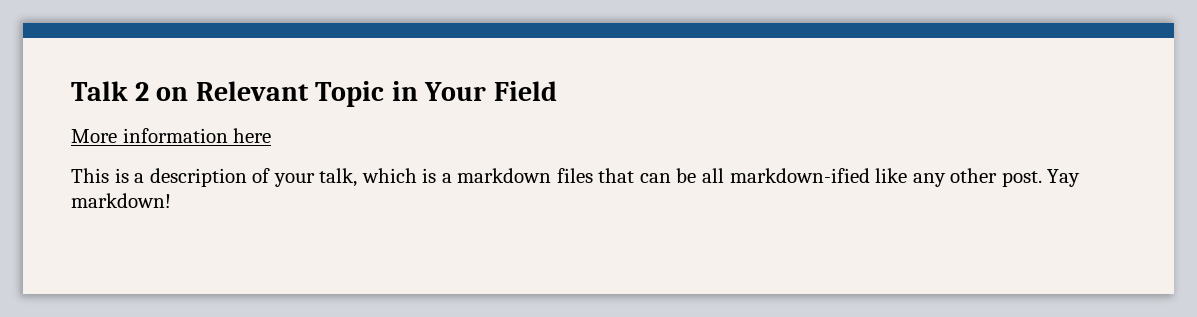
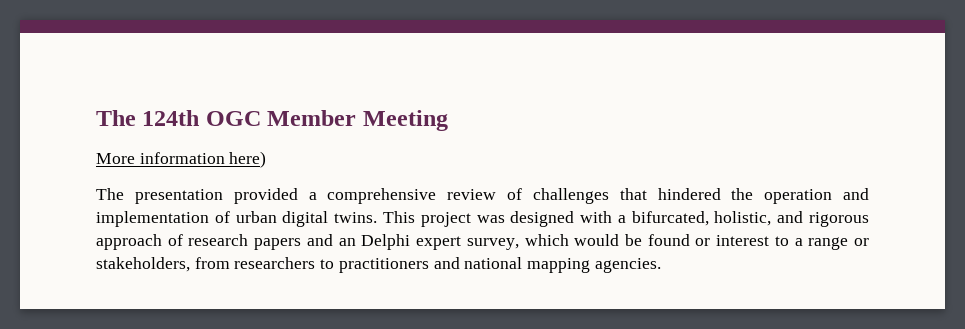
- Talk 2 on Relevant Topic in Your Field
- More information here
- This is a description of your talk, which is a markdown files that can be all markdown-ified like any other post. Yay markdown!
+ The 124th OGC Member Meeting
+ More information here)
+ The presentation provided a comprehensive review of challenges that hindered the operation and implementation of urban digital twins. This project was designed with a bifurcated, holistic, and rigorous approach of research papers and an Delphi expert survey, which would be found or interest to a range or stakeholders, from researchers to practitioners and national mapping agencies.

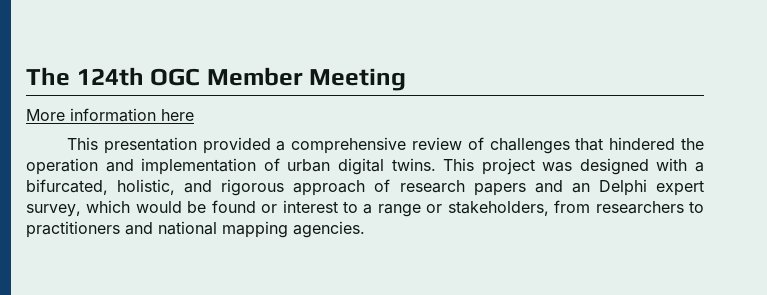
- More information here)
- The presentation provided a comprehensive review of challenges that hindered the operation and implementation of urban digital twins.
+ More information here
+ This presentation provided a comprehensive review of challenges that hindered the operation and implementation of urban digital twins.

